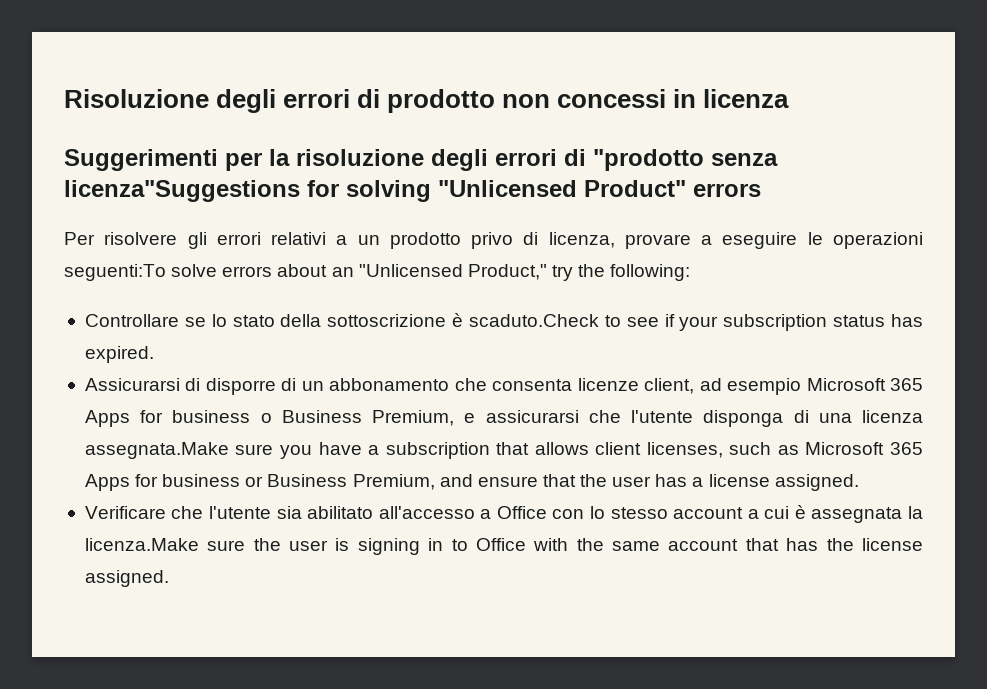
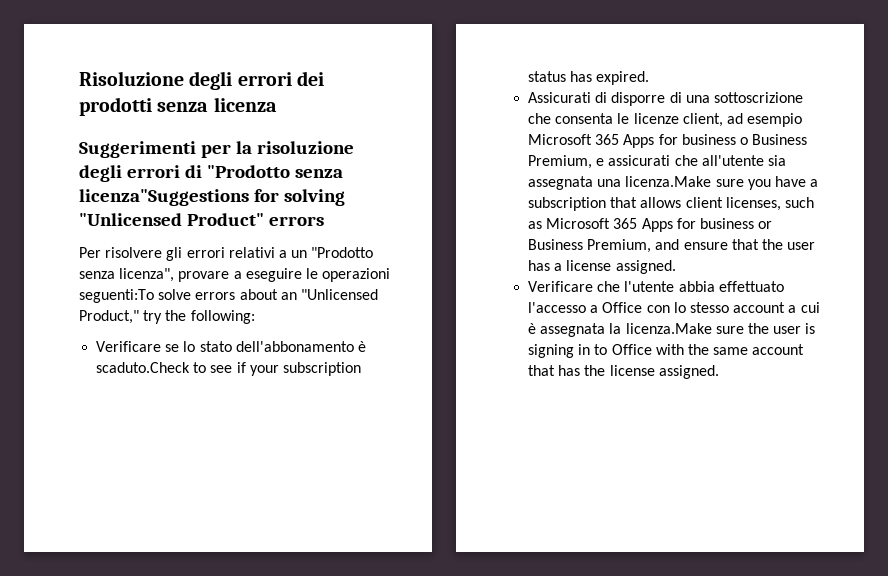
- Risoluzione degli errori di prodotto non concessi in licenza
+ Risoluzione degli errori dei prodotti senza licenza
- Suggerimenti per la risoluzione degli errori di "prodotto senza licenza"Suggestions for solving "Unlicensed Product" errors
+ Suggerimenti per la risoluzione degli errori di "Prodotto senza licenza"Suggestions for solving "Unlicensed Product" errors
- Per risolvere gli errori relativi a un prodotto privo di licenza, provare a eseguire le operazioni seguenti:To solve errors about an "Unlicensed Product," try the following:
+ Per risolvere gli errori relativi a un "Prodotto senza licenza", provare a eseguire le operazioni seguenti:To solve errors about an "Unlicensed Product," try the following:
- Controllare se lo stato della sottoscrizione è scaduto.Check to see if your subscription status has expired.
+ Verificare se lo stato dell'abbonamento è scaduto.Check to see if your subscription status has expired.
- Assicurarsi di disporre di un abbonamento che consenta licenze client, ad esempio Microsoft 365 Apps for business o Business Premium, e assicurarsi che l'utente disponga di una licenza assegnata.Make sure you have a subscription that allows client licenses, such as Microsoft 365 Apps for business or Business Premium, and ensure that the user has a license assigned.
+ Assicurati di disporre di una sottoscrizione che consenta le licenze client, ad esempio Microsoft 365 Apps for business o Business Premium, e assicurati che all'utente sia assegnata una licenza.Make sure you have a subscription that allows client licenses, such as Microsoft 365 Apps for business or Business Premium, and ensure that the user has a license assigned.
- Verificare che l'utente sia abilitato all'accesso a Office con lo stesso account a cui è assegnata la licenza.Make sure the user is signing in to Office with the same account that has the license assigned.
+ Verificare che l'utente abbia effettuato l'accesso a Office con lo stesso account a cui è assegnata la licenza.Make sure the user is signing in to Office with the same account that has the license assigned.

